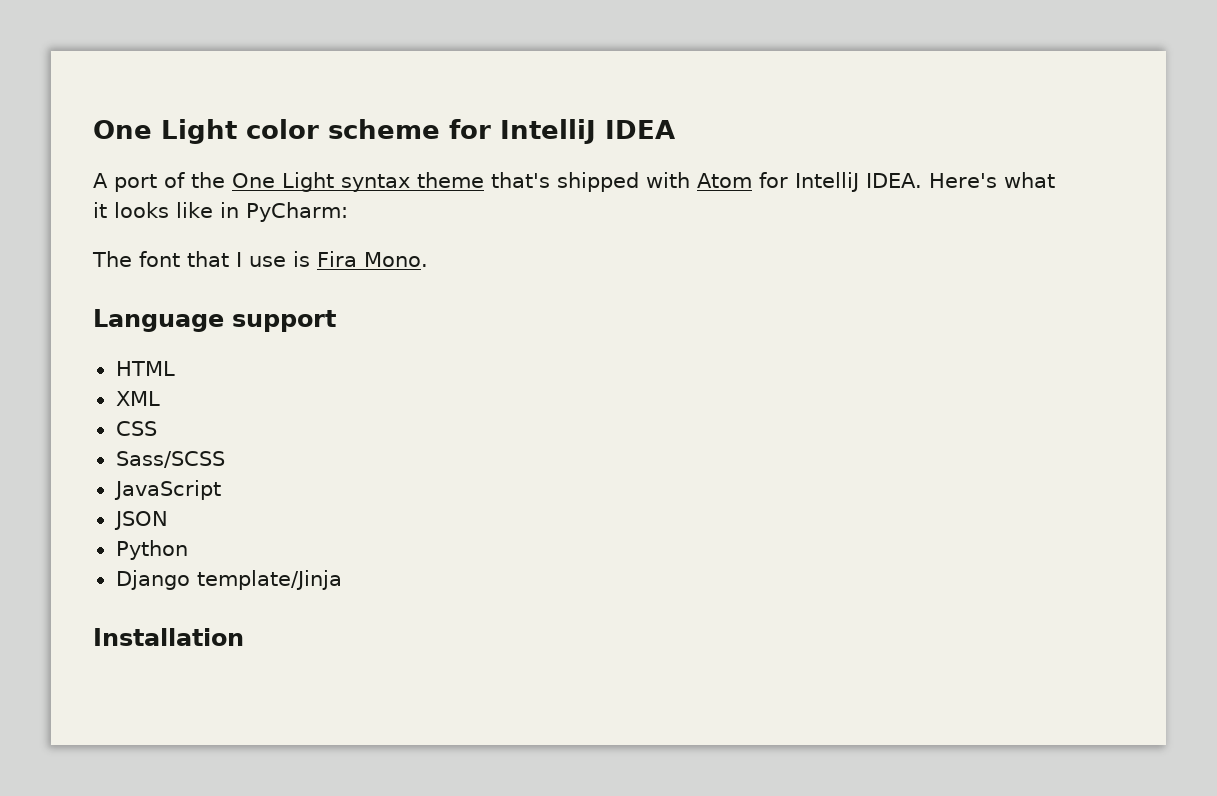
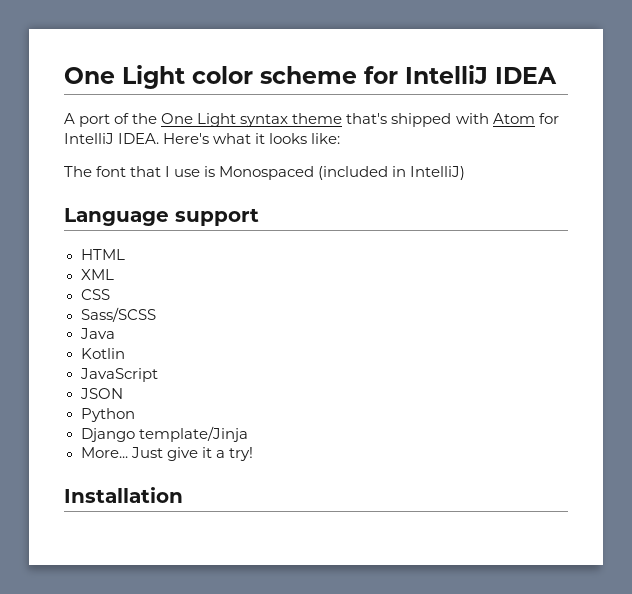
- Here's what it looks like in PyCharm:
+ Here's what it looks like:
- The font that I use is Fira Mono.
+ The font that I use is Monospaced (included in IntelliJ)
+ Java
+ Kotlin
+ More... Just give it a try!

